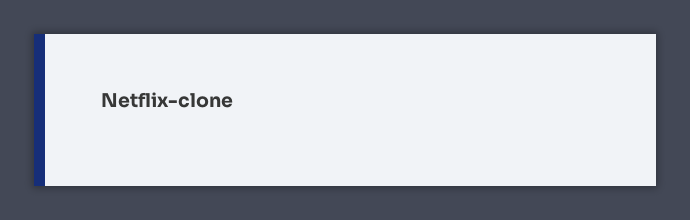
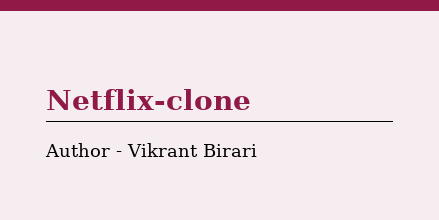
+ Author - Vikrant Birari

